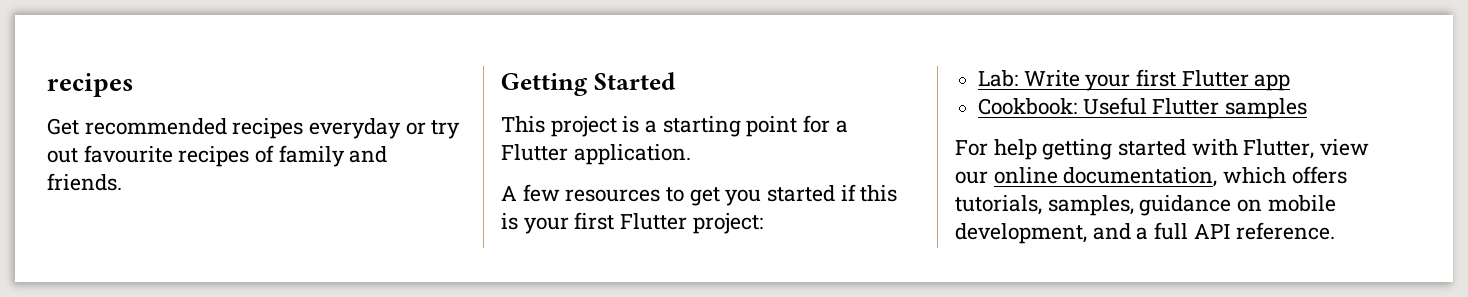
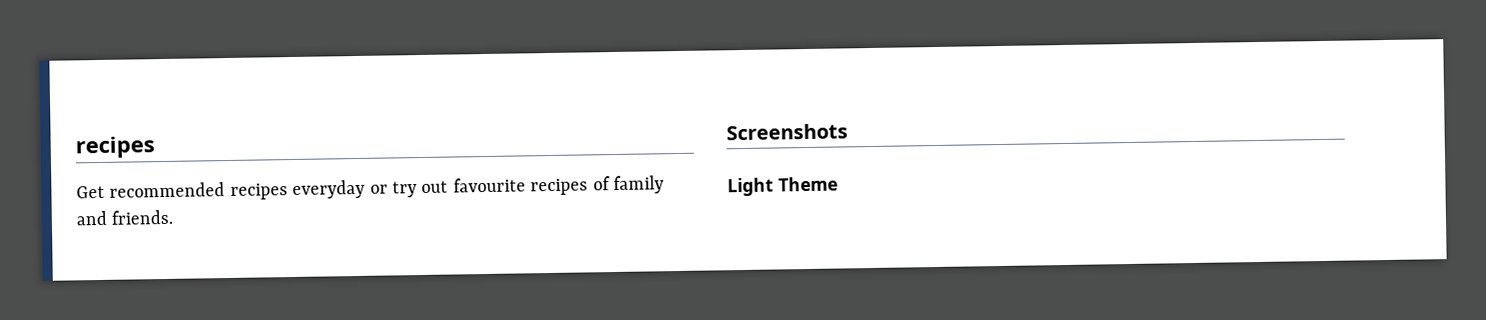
- Getting Started
- This project is a starting point for a Flutter application.
- A few resources to get you started if this is your first Flutter project:
- Lab: Write your first Flutter app
- Cookbook: Useful Flutter samples
- For help getting started with Flutter, view our online documentation, which offers tutorials, samples, guidance on mobile development, and a full API reference.
+ Screenshots
+ Light Theme

